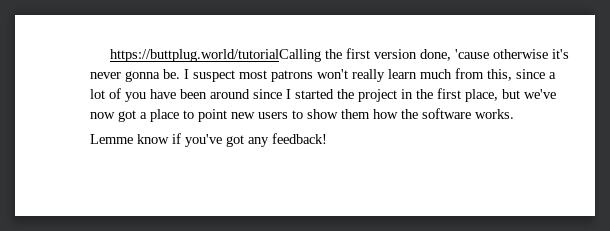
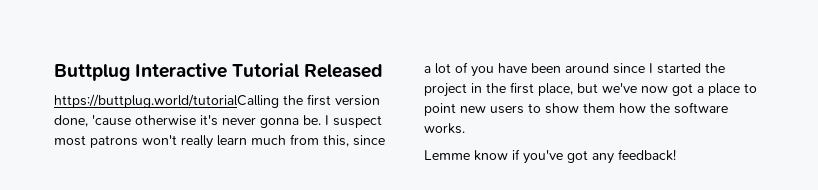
+ Buttplug Interactive Tutorial Released

